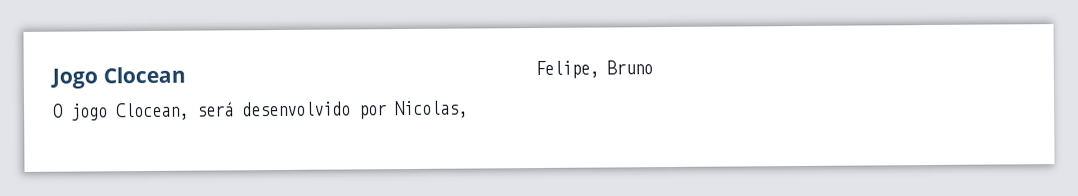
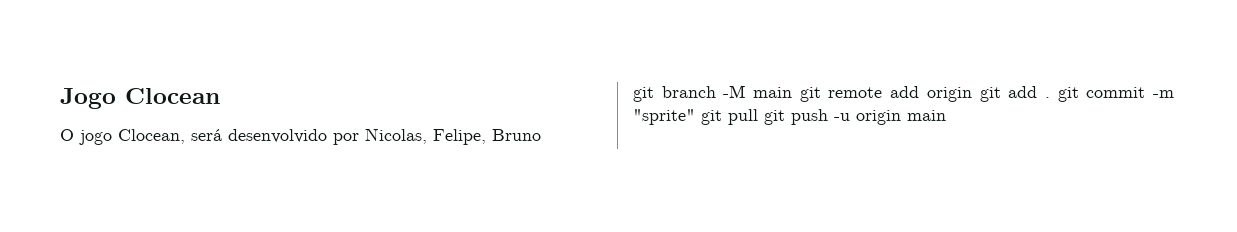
+ git branch -M main git remote add origin git add . git commit -m "sprite" git pull git push -u origin main

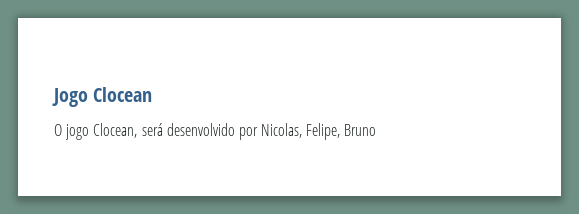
- git branch -M main git remote add origin git add . git commit -m "sprite" git pull git push -u origin main

